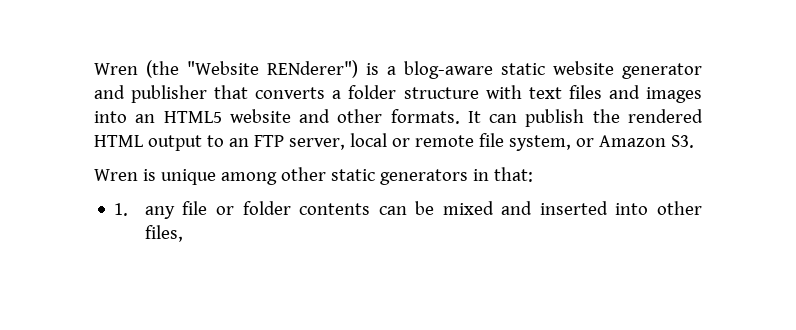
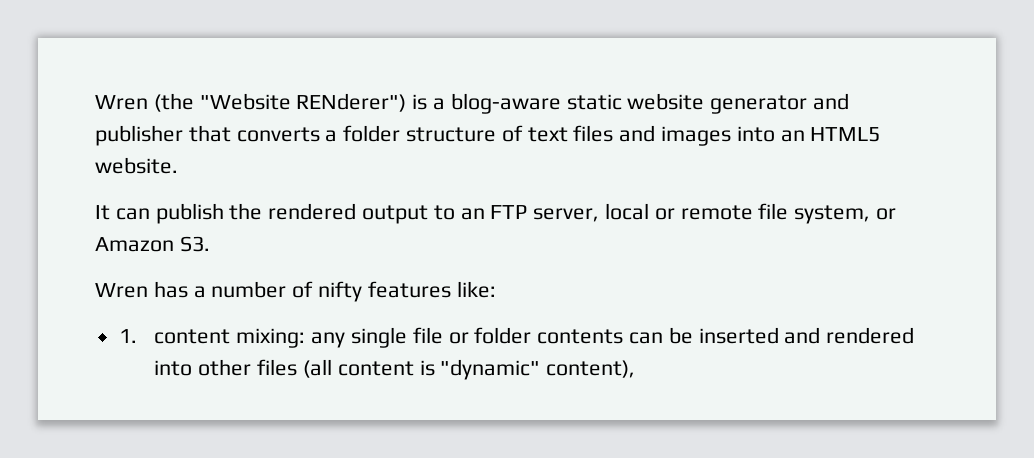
- Wren (the "Website RENderer") is a blog-aware static website generator and publisher that converts a folder structure with text files and images into an HTML5 website and other formats. It can publish the rendered HTML output to an FTP server, local or remote file system, or Amazon S3.
+ Wren (the "Website RENderer") is a blog-aware static website generator and publisher that converts a folder structure of text files and images into an HTML5 website.
+ It can publish the rendered output to an FTP server, local or remote file system, or Amazon S3.
- Wren is unique among other static generators in that:
- 1. any file or folder contents can be mixed and inserted into other files,
+ Wren has a number of nifty features like:
+ 1. content mixing: any single file or folder contents can be inserted and rendered into other files (all content is "dynamic" content),

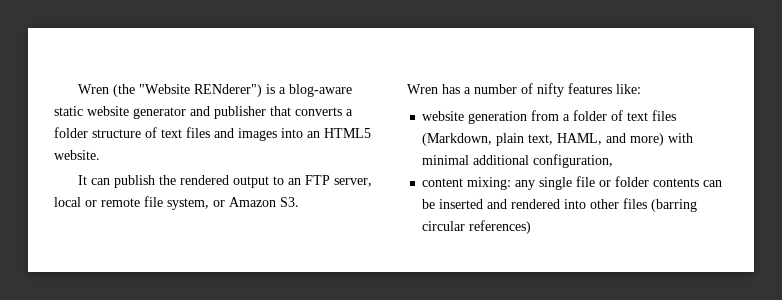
- 1. content mixing: any single file or folder contents can be inserted and rendered into other files (all content is "dynamic" content),
+ website generation from a folder of text files (Markdown, plain text, HAML, and more) with minimal additional configuration,
+ content mixing: any single file or folder contents can be inserted and rendered into other files (barring circular references)

